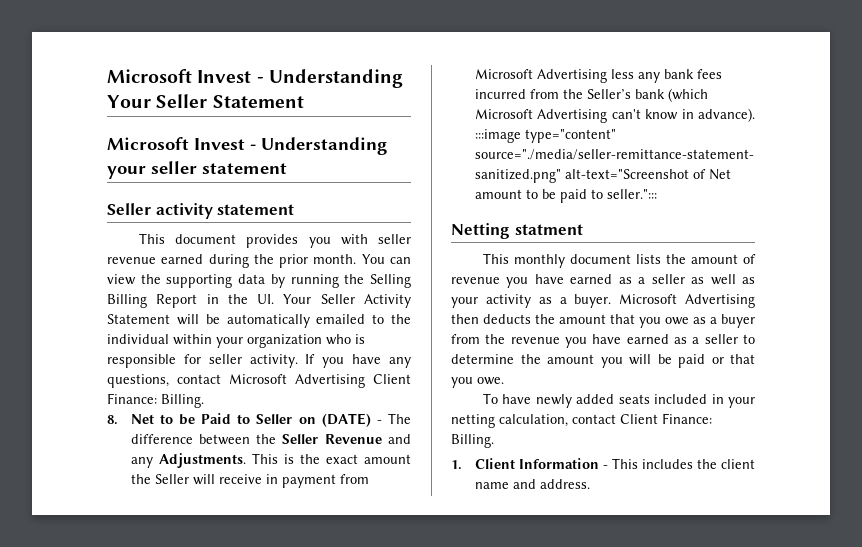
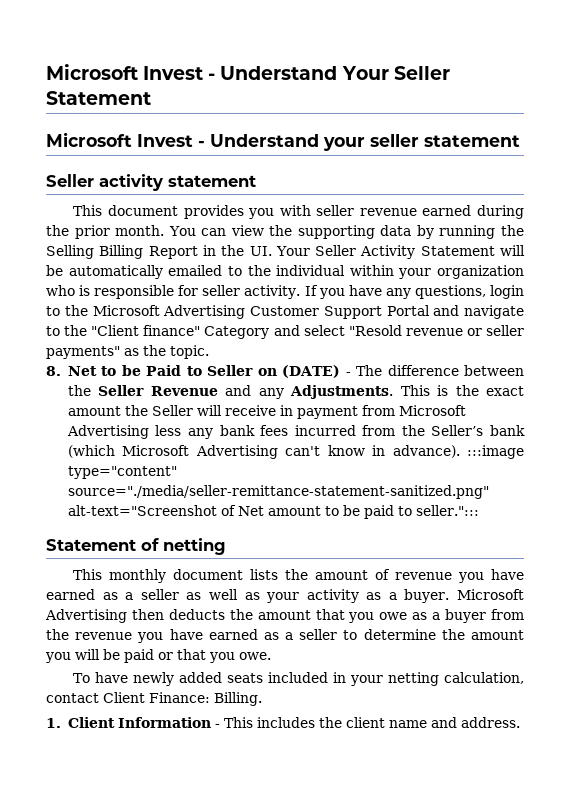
- Microsoft Invest - Understanding Your Seller Statement
+ Microsoft Invest - Understand Your Seller Statement
- Microsoft Invest - Understanding your seller statement
+ Microsoft Invest - Understand your seller statement
- If you have any questions, contact Microsoft Advertising Client Finance: Billing.
+ If you have any questions, login to the Microsoft Advertising Customer Support Portal and navigate to the "Client finance" Category and select "Resold revenue or seller payments" as the topic.
- Netting statment
+ Statement of netting

